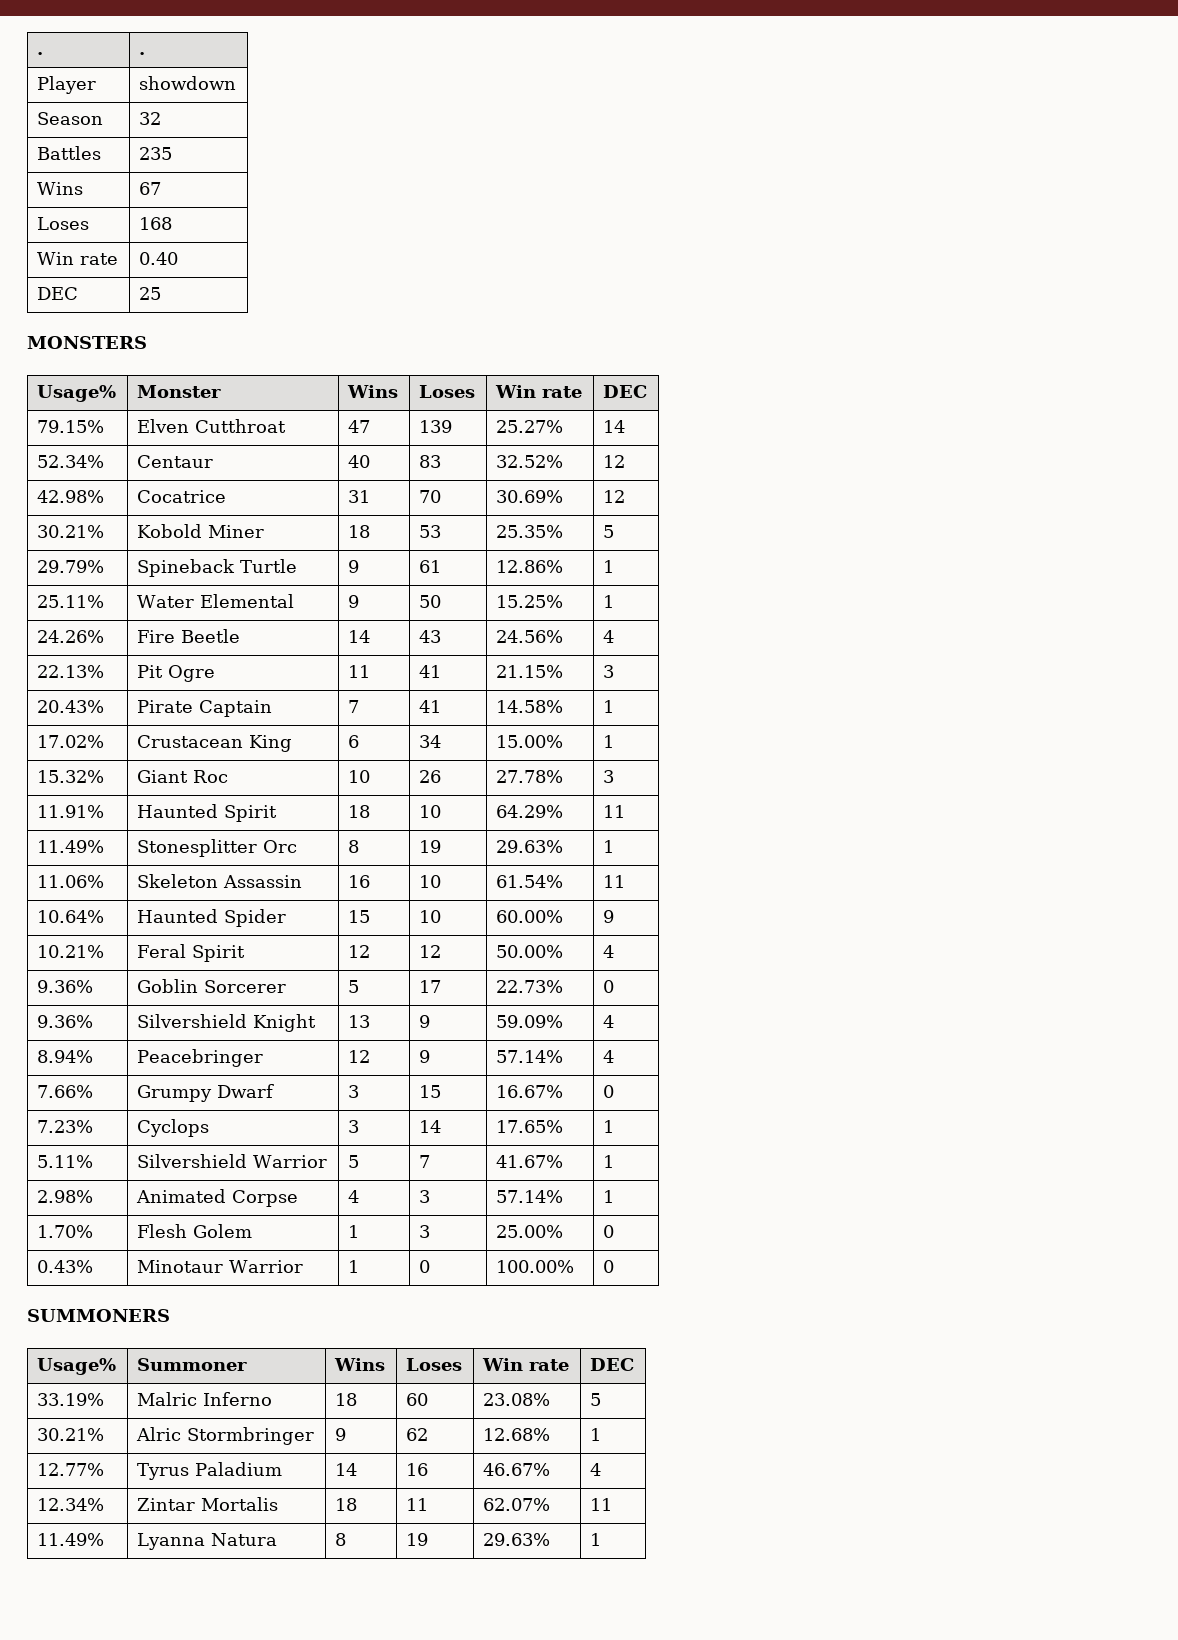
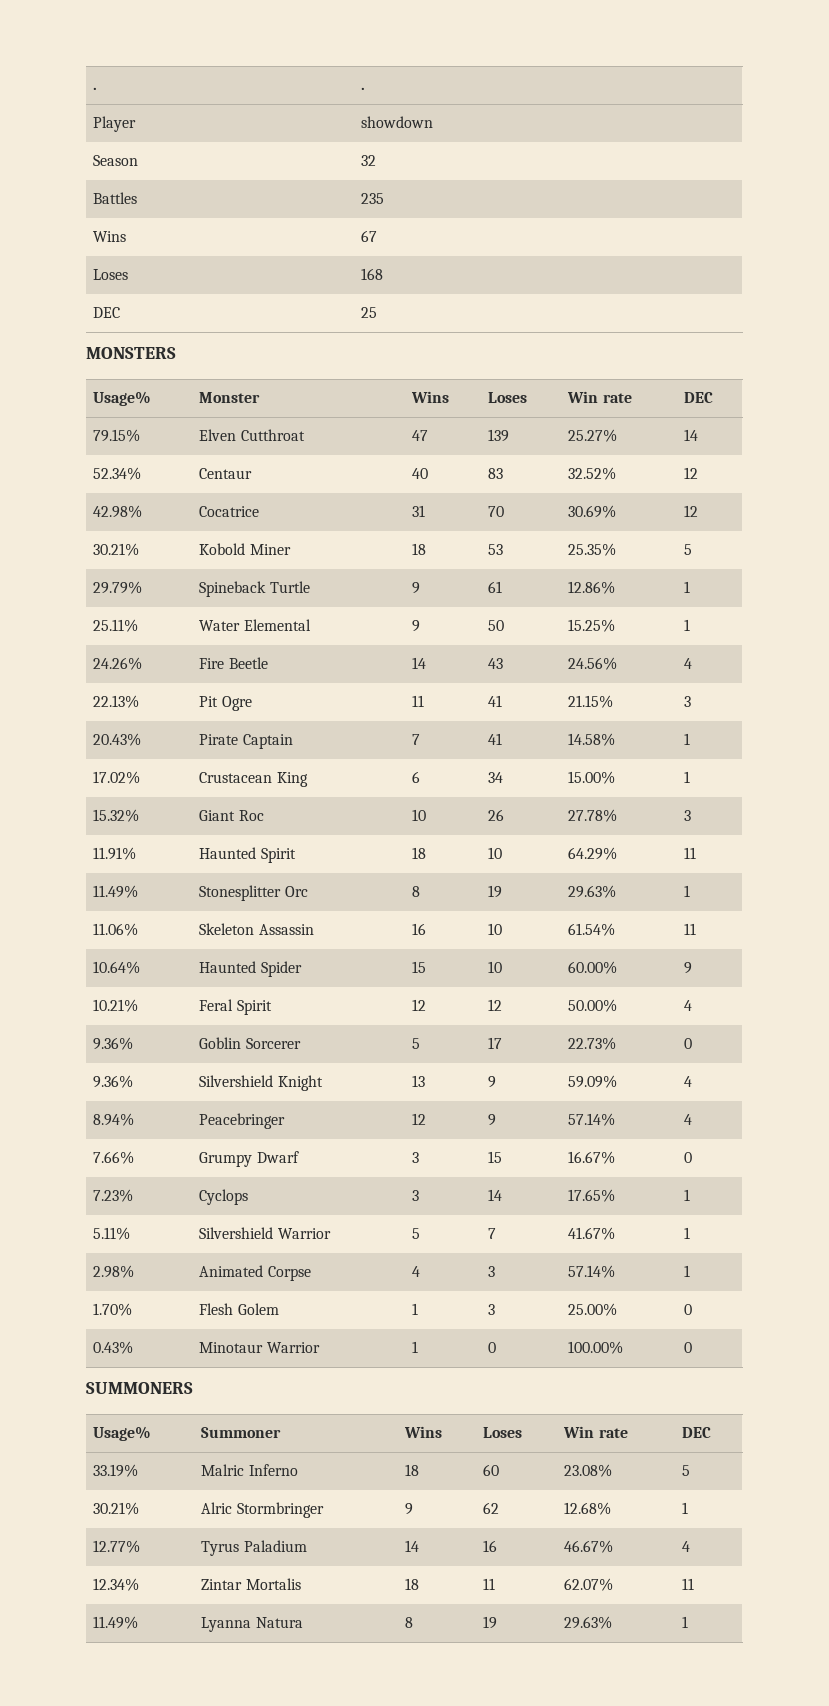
- Win rate | 0.40

